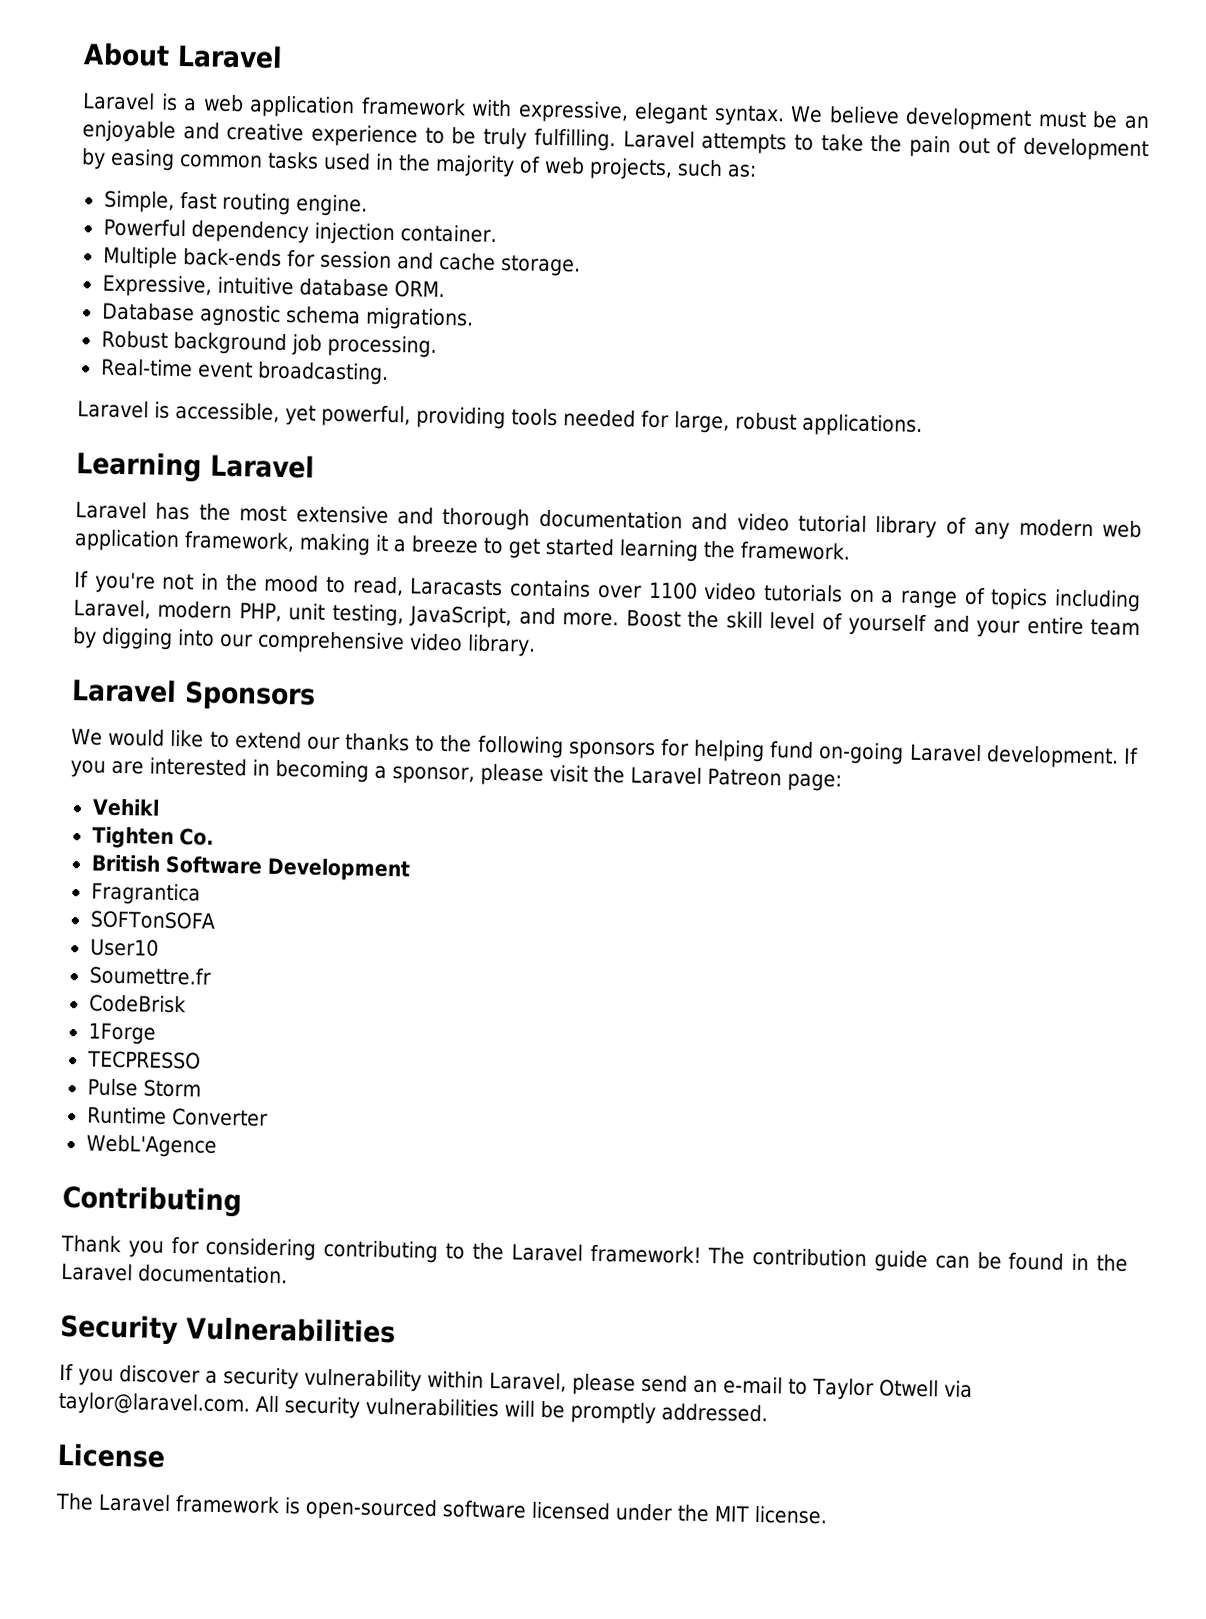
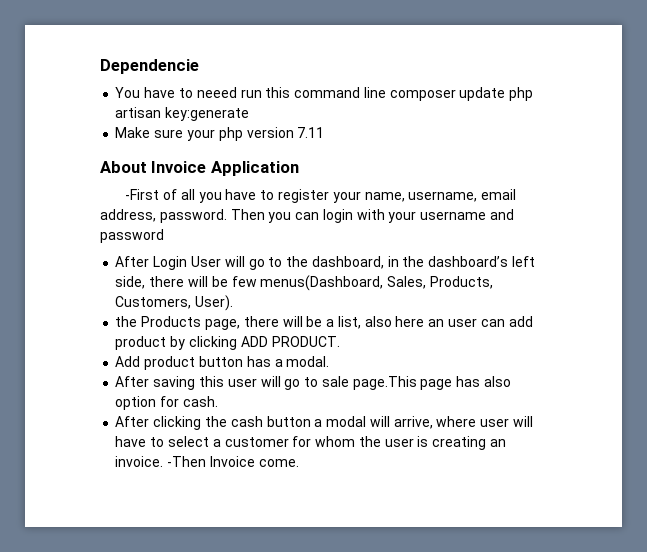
- About Laravel
- Laravel is a web application framework with expressive, elegant syntax. We believe development must be an enjoyable and creative experience to be truly fulfilling. Laravel attempts to take the pain out of development by easing common tasks used in the majority of web projects, such as:
- Simple, fast routing engine.
- Powerful dependency injection container.
- Multiple back-ends for session and cache storage.
- Expressive, intuitive database ORM.
- Database agnostic schema migrations.
- Robust background job processing.
- Real-time event broadcasting.
- Laravel is accessible, yet powerful, providing tools needed for large, robust applications.
- Learning Laravel
- Laravel has the most extensive and thorough documentation and video tutorial library of any modern web application framework, making it a breeze to get started learning the framework.
- If you're not in the mood to read, Laracasts contains over 1100 video tutorials on a range of topics including Laravel, modern PHP, unit testing, JavaScript, and more. Boost the skill level of yourself and your entire team by digging into our comprehensive video library.
- Laravel Sponsors
- We would like to extend our thanks to the following sponsors for helping fund on-going Laravel development. If you are interested in becoming a sponsor, please visit the Laravel Patreon page:
- Vehikl
- Tighten Co.
- British Software Development
- Fragrantica
- SOFTonSOFA
- User10
- Soumettre.fr
- CodeBrisk
- 1Forge
- TECPRESSO
- Pulse Storm
- Runtime Converter
- WebL'Agence
- Contributing
- Thank you for considering contributing to the Laravel framework! The contribution guide can be found in the Laravel documentation.
- Security Vulnerabilities
- If you discover a security vulnerability within Laravel, please send an e-mail to Taylor Otwell via taylor@laravel.com. All security vulnerabilities will be promptly addressed.
- License
- The Laravel framework is open-sourced software licensed under the MIT license.
+ Dependencie
+ You have to neeed run this command line composer update php artisan key:generate
+ Make sure your php version 7.11
+ About Invoice Application
+ -First of all you have to register your name, username, email address, password. Then you can login with your username and password
+ After Login User will go to the dashboard, in the dashboard’s left side, there will be few menus(Dashboard, Sales, Products, Customers, User).
+ the Products page, there will be a list, also here an user can add product by clicking ADD PRODUCT.
+ Add product button has a modal.
+ After saving this user will go to sale page.This page has also option for cash.
+ After clicking the cash button a modal will arrive, where user will have to select a customer for whom the user is creating an invoice. -Then Invoice come.

